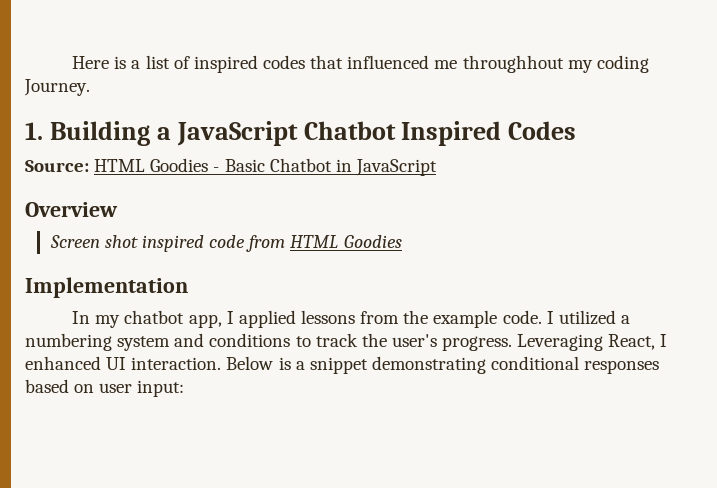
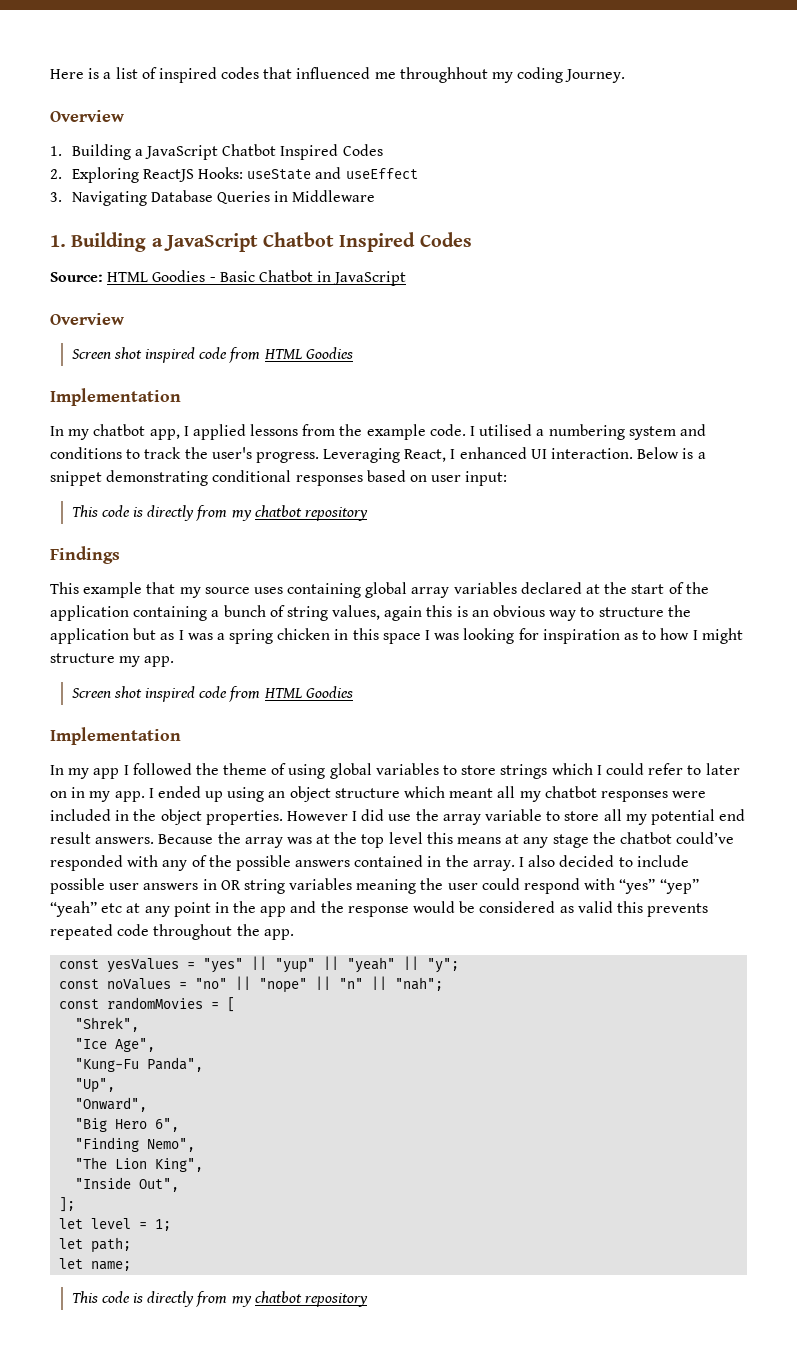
  Here is a list of inspired codes that influenced me throughhout my coding Journey.
+ Overview
+ 1. Building a JavaScript Chatbot Inspired Codes
+ 2. Exploring ReactJS Hooks: useState and useEffect
+ 3. Navigating Database Queries in Middleware
- I utilized a numbering system and conditions to track the user's progress.
+ I utilised a numbering system and conditions to track the user's progress.
  Below is a snippet demonstrating conditional responses based on user input:
+ This code is directly from my chatbot repository
+ Findings
+ This example that my source uses containing global array variables declared at the start of the application containing a bunch of string values, again this is an obvious way to structure the application but as I was a spring chicken in this space I was looking for inspiration as to how I might structure my app.
+ Screen shot inspired code from HTML Goodies
+ Implementation
+ In my app I followed the theme of using global variables to store strings which I could refer to later on in my app. I ended up using an object structure which meant all my chatbot responses were included in the object properties. However I did use the array variable to store all my potential end result answers. Because the array was at the top level this means at any stage the chatbot could’ve responded with any of the possible answers contained in the array. I also decided to include possible user answers in OR string variables meaning the user could respond with “yes” “yep” “yeah” etc at any point in the app and the response would be considered as valid this prevents repeated code throughout the app.
+ const yesValues = "yes" || "yup" || "yeah" || "y";
+ const noValues = "no" || "nope" || "n" || "nah";
+ const randomMovies = [
+ "Shrek",
+ "Ice Age",
+ "Kung-Fu Panda",
+ "Up",
+ "Onward",
+ "Big Hero 6",
+ "Finding Nemo",
+ "The Lion King",
+ "Inside Out",
+ ];
+ let level = 1;
+ let path;
+ let name;
+ This code is directly from my chatbot repository

